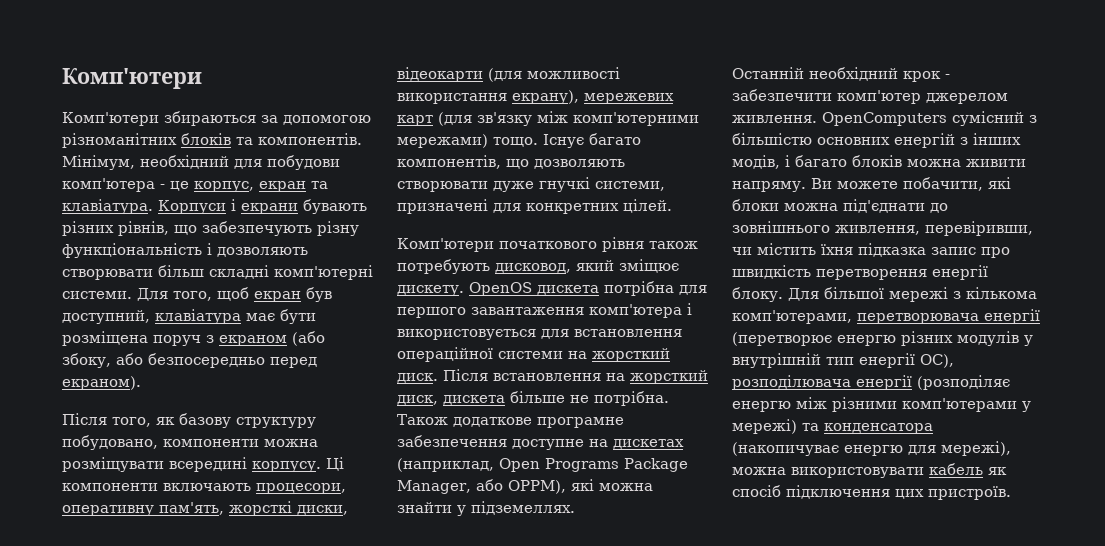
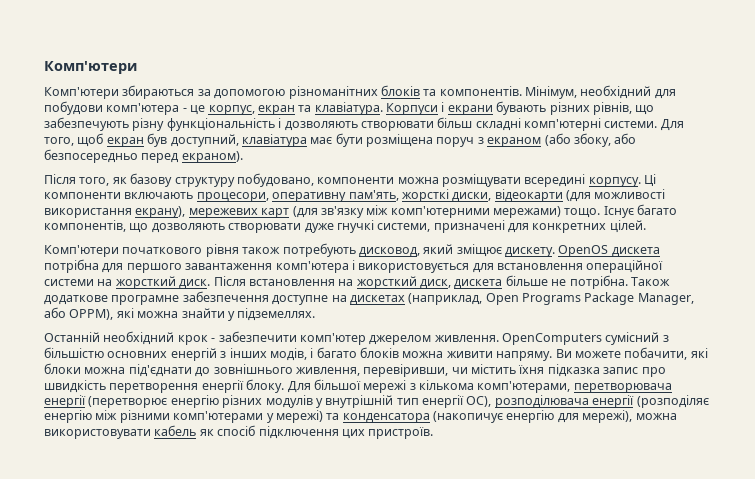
- Для більшої мережі з кількома комп'ютерами, перетворювача енергії (перетворює енергю різних модулів у внутрішній тип енергії OC), розподілювача енергії (розподіляє енергю між різними комп'ютерами у мережі) та конденсатора (накопичуває енергю для мережі), можна використовувати кабель як спосіб підключення цих пристроїв.
+ Для більшої мережі з кількома комп'ютерами, перетворювача енергії (перетворює енергію різних модулів у внутрішній тип енергії OC), розподілювача енергії (розподіляє енергію між різними комп'ютерами у мережі) та конденсатора (накопичує енергію для мережі), можна використовувати кабель як спосіб підключення цих пристроїв.

